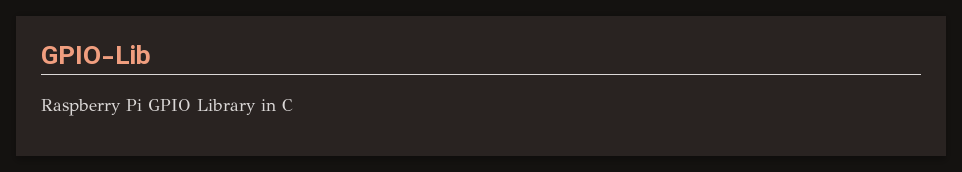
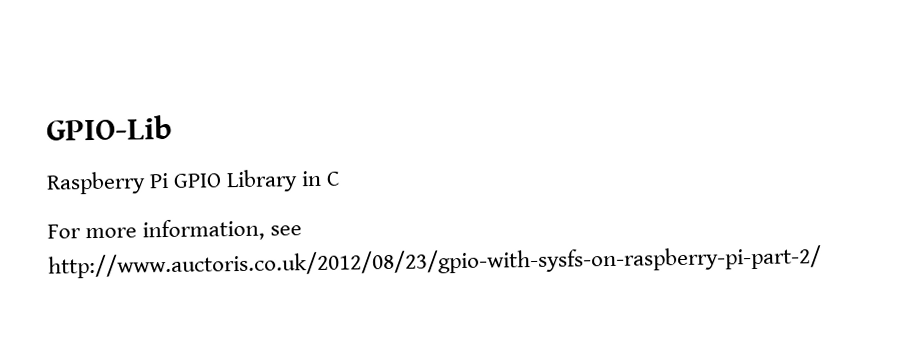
+ For more information, see http://www.auctoris.co.uk/2012/08/23/gpio-with-sysfs-on-raspberry-pi-part-2/

